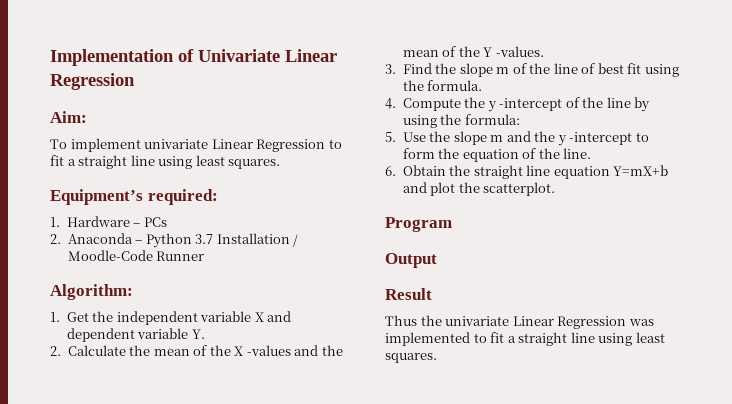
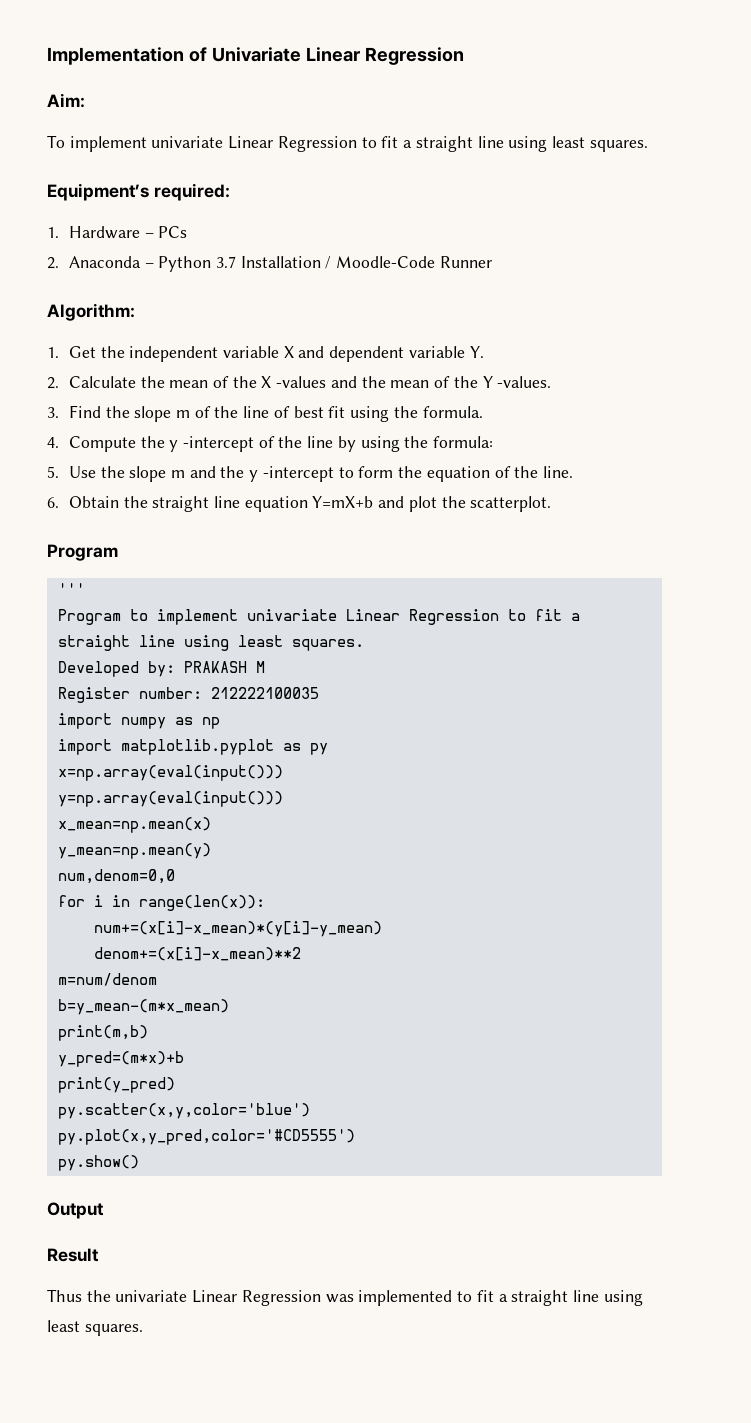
+ '''
+ Program to implement univariate Linear Regression to fit a straight line using least squares.
+ Developed by: PRAKASH M
+ Register number: 212222100035
+ import numpy as np
+ import matplotlib.pyplot as py
+ x=np.array(eval(input()))
+ y=np.array(eval(input()))
+ x_mean=np.mean(x)
+ y_mean=np.mean(y)
+ num,denom=0,0
+ for i in range(len(x)):
+ num+=(x[i]-x_mean)*(y[i]-y_mean)
+ denom+=(x[i]-x_mean)**2
+ m=num/denom
+ b=y_mean-(m*x_mean)
+ print(m,b)
+ y_pred=(m*x)+b
+ print(y_pred)
+ py.scatter(x,y,color='blue')
+ py.plot(x,y_pred,color='#CD5555')
+ py.show()

